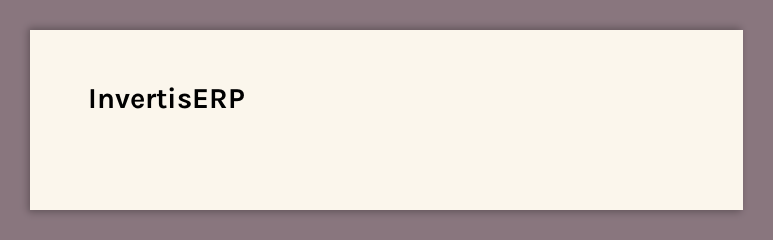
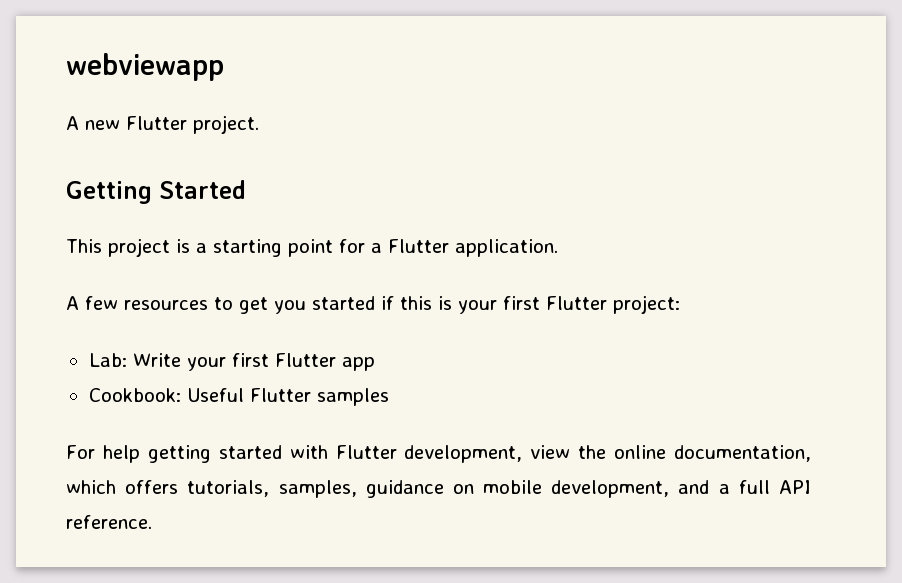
- InvertisERP
+ webviewapp
+ A new Flutter project.
+ Getting Started
+ This project is a starting point for a Flutter application.
+ A few resources to get you started if this is your first Flutter project:
+ Lab: Write your first Flutter app
+ Cookbook: Useful Flutter samples
+ For help getting started with Flutter development, view the online documentation, which offers tutorials, samples, guidance on mobile development, and a full API reference.

